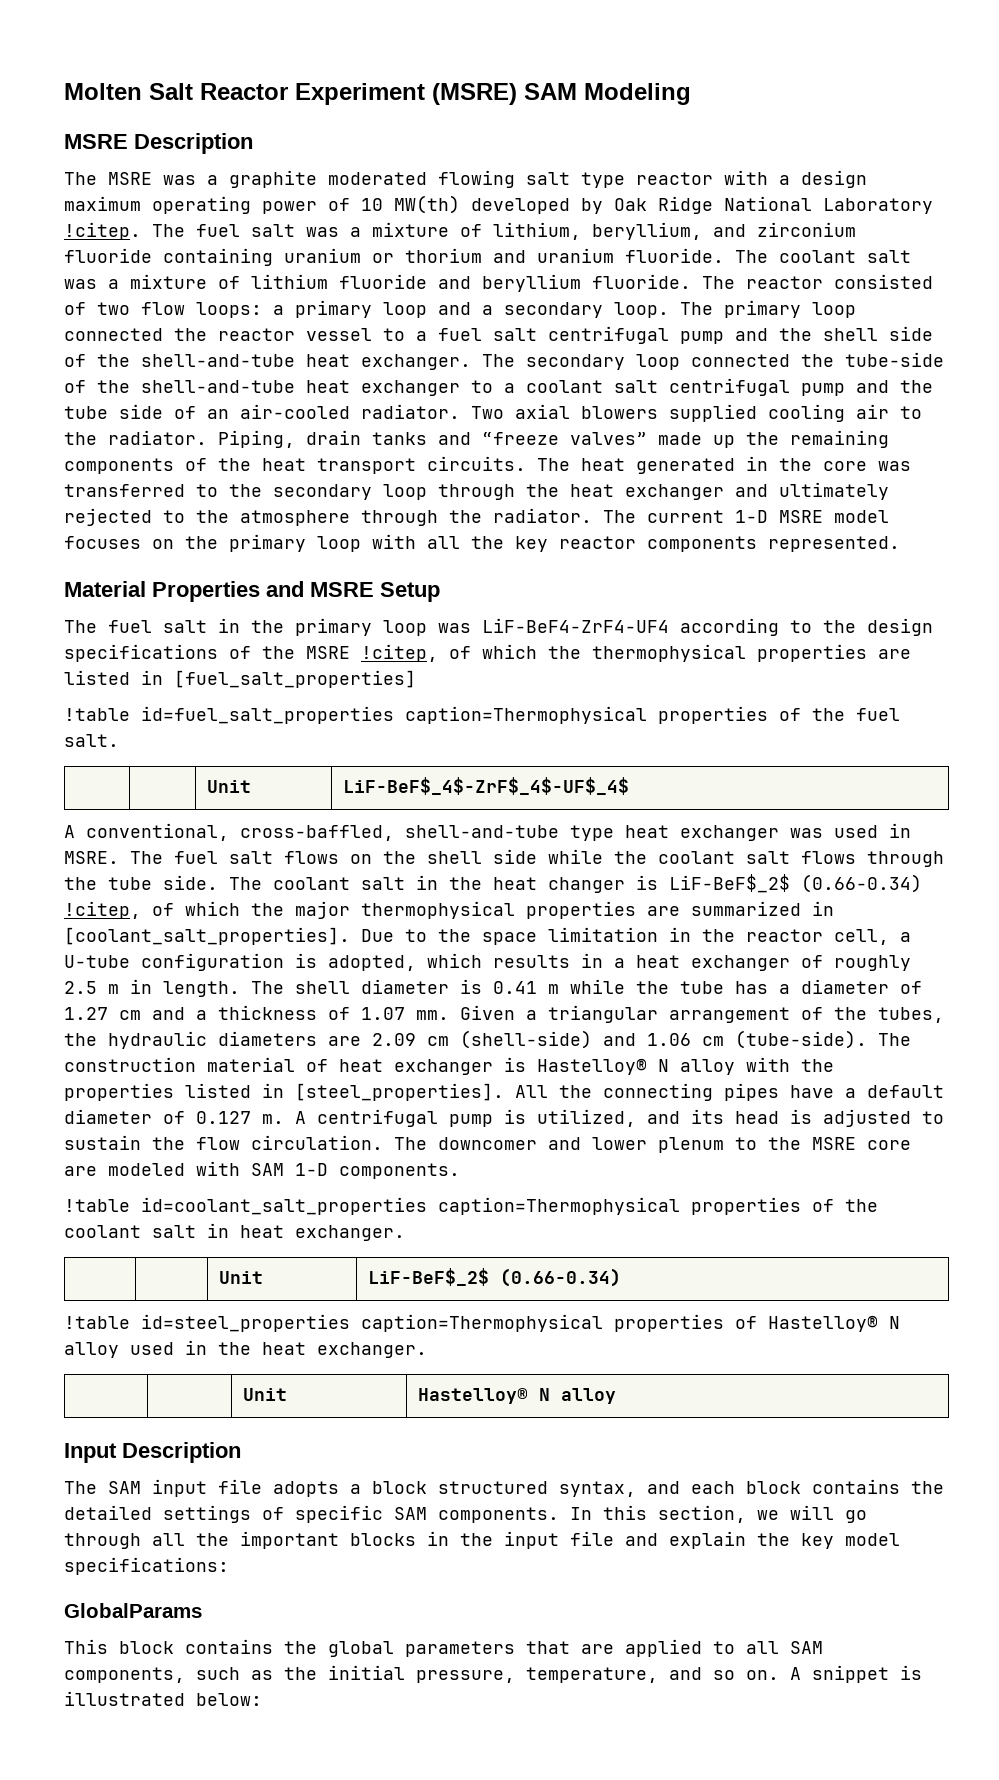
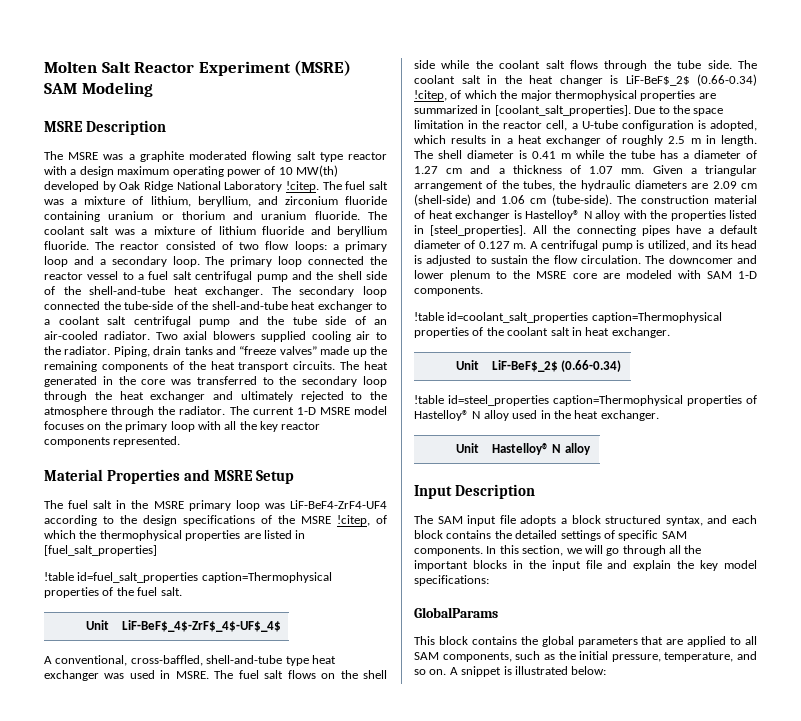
- The fuel salt in the primary loop was LiF-BeF4-ZrF4-UF4 according to the design specifications of the MSRE !citep, of which the thermophysical properties are listed in [fuel_salt_properties]
+ The fuel salt in the MSRE primary loop was LiF-BeF4-ZrF4-UF4 according to the design specifications of the MSRE !citep, of which the thermophysical properties are listed in [fuel_salt_properties]

